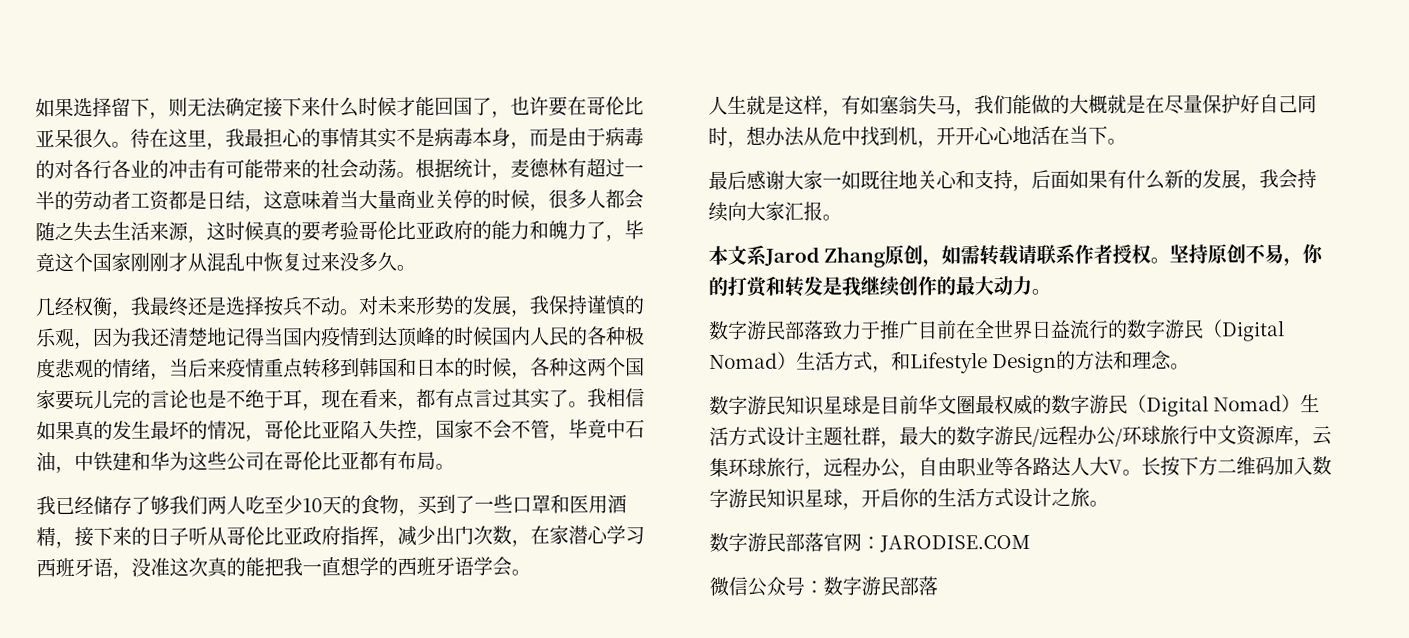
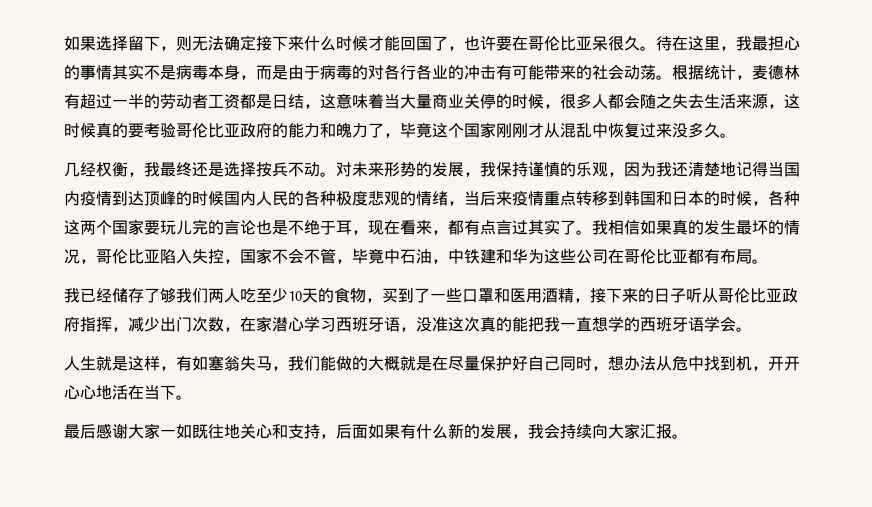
- 本文系Jarod Zhang原创，如需转载请联系作者授权。坚持原创不易，你的打赏和转发是我继续创作的最大动力。
- 数字游民部落致力于推广目前在全世界日益流行的数字游民（Digital Nomad）生活方式，和Lifestyle Design的方法和理念。
- 数字游民知识星球是目前华文圈最权威的数字游民（Digital Nomad）生活方式设计主题社群，最大的数字游民/远程办公/环球旅行中文资源库，云集环球旅行，远程办公，自由职业等各路达人大V。长按下方二维码加入数字游民知识星球，开启你的生活方式设计之旅。
- 数字游民部落官网：JARODISE.COM
- 微信公众号：数字游民部落

